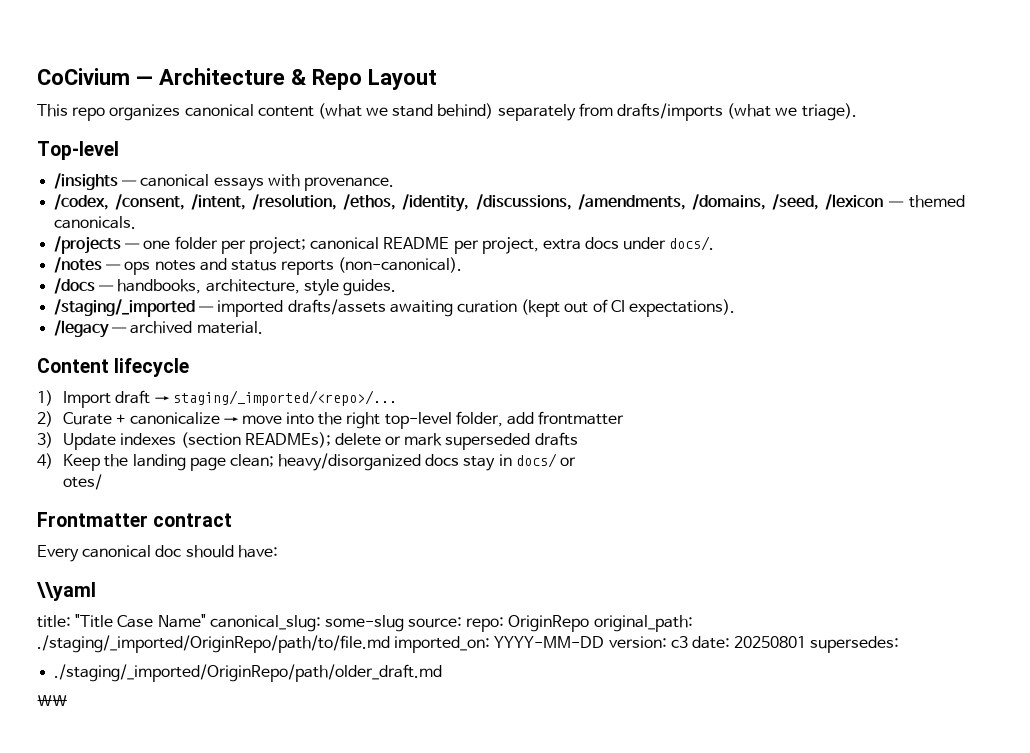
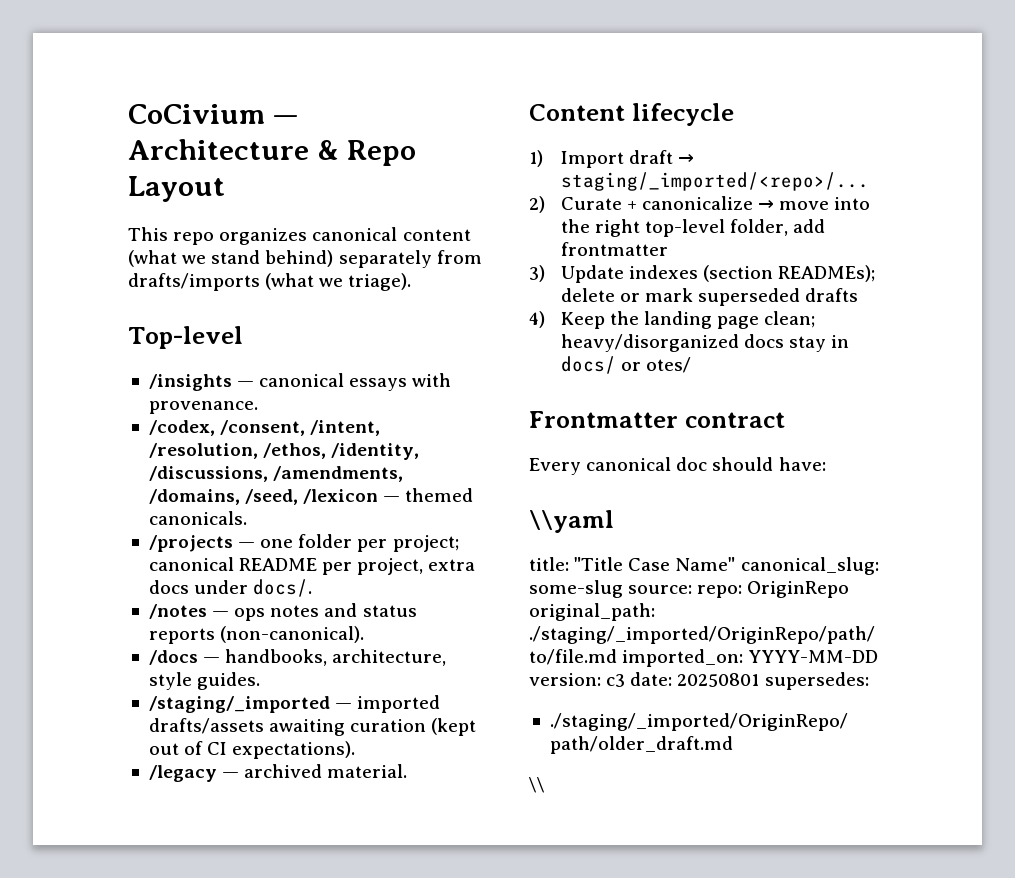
- 4) Keep the landing page clean; heavy/disorganized docs stay in docs/ or
- otes/
+ 4) Keep the landing page clean; heavy/disorganized docs stay in docs/ or otes/

